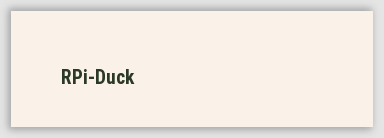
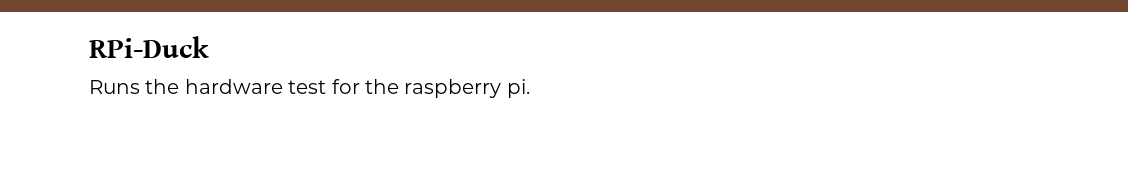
+ Runs the hardware test for the raspberry pi.

